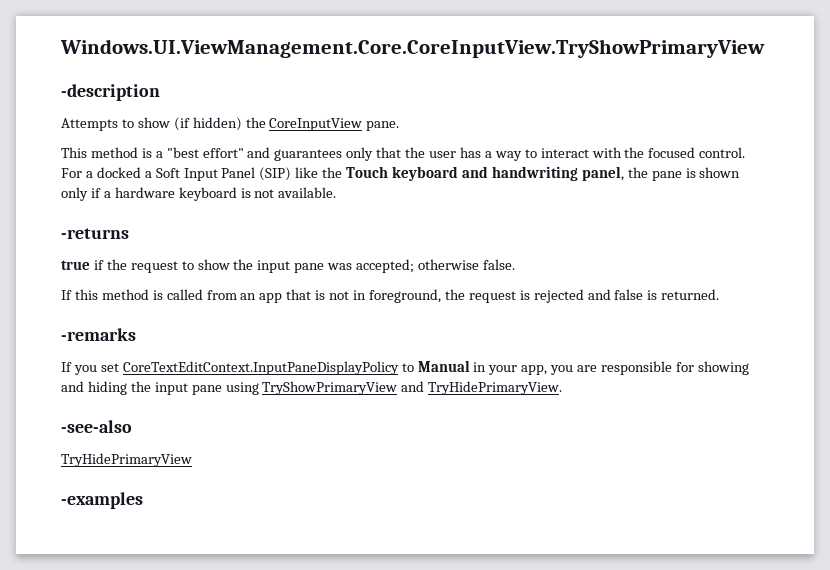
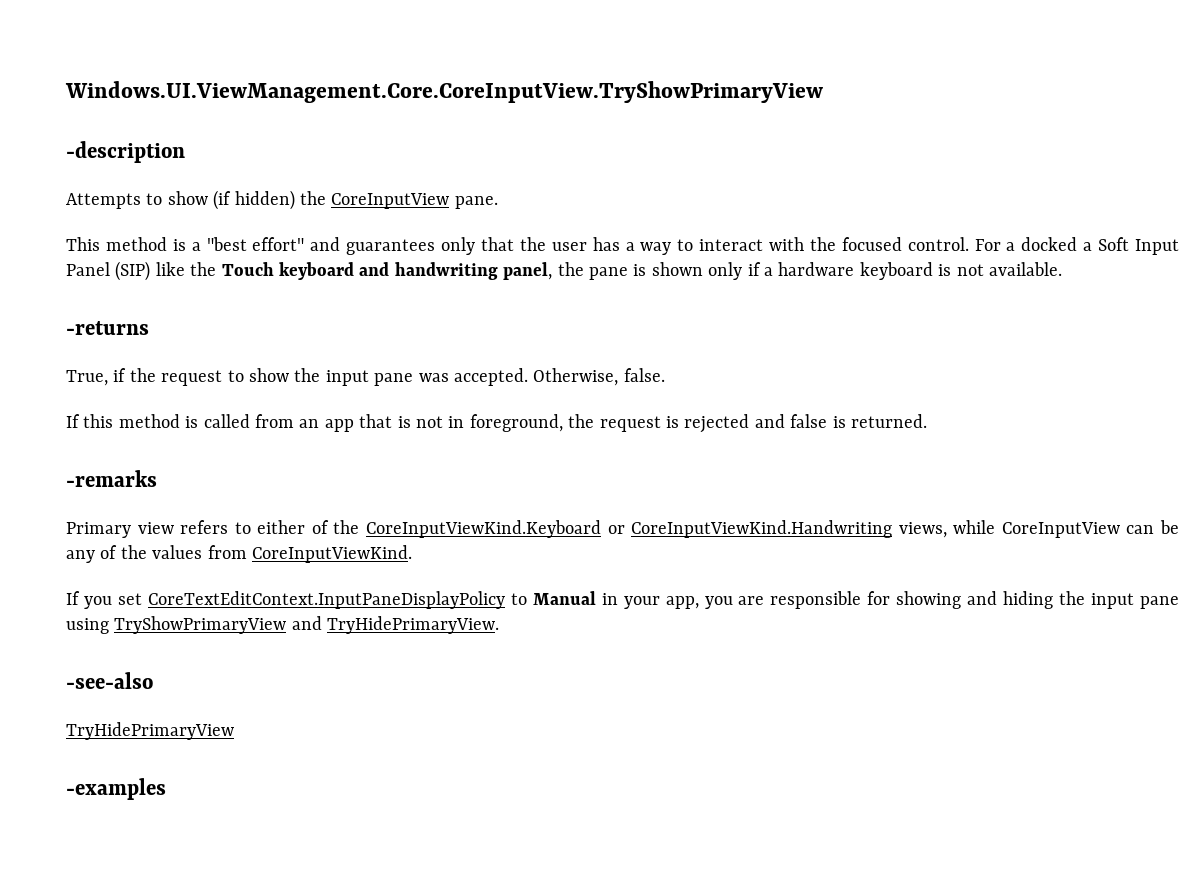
- true if the request to show the input pane was accepted; otherwise false.
+ True, if the request to show the input pane was accepted. Otherwise, false.
+ Primary view refers to either of the CoreInputViewKind.Keyboard or CoreInputViewKind.Handwriting views, while CoreInputView can be any of the values from CoreInputViewKind.

